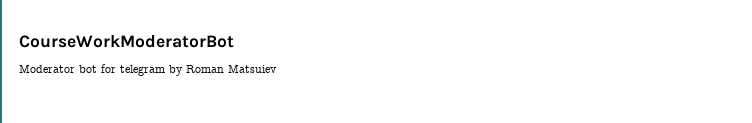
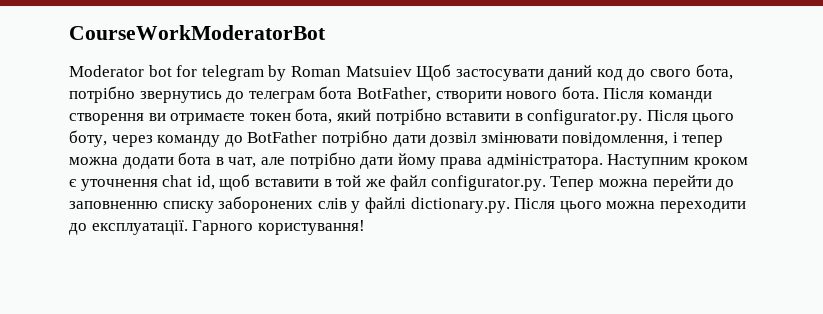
- Moderator bot for telegram by Roman Matsuiev
+ Moderator bot for telegram by Roman Matsuiev Щоб застосувати даний код до свого бота, потрібно звернутись до телеграм бота BotFather, створити нового бота. Після команди створення ви отримаєте токен бота, який потрібно вставити в configurator.py. Після цього боту, через команду до BotFather потрібно дати дозвіл змінювати повідомлення, і тепер можна додати бота в чат, але потрібно дати йому права адміністратора. Наступним кроком є уточнення chat id, щоб вставити в той же файл configurator.py. Тепер можна перейти до заповненню списку заборонених слів у файлі dictionary.py. Після цього можна переходити до експлуатації. Гарного користування!

